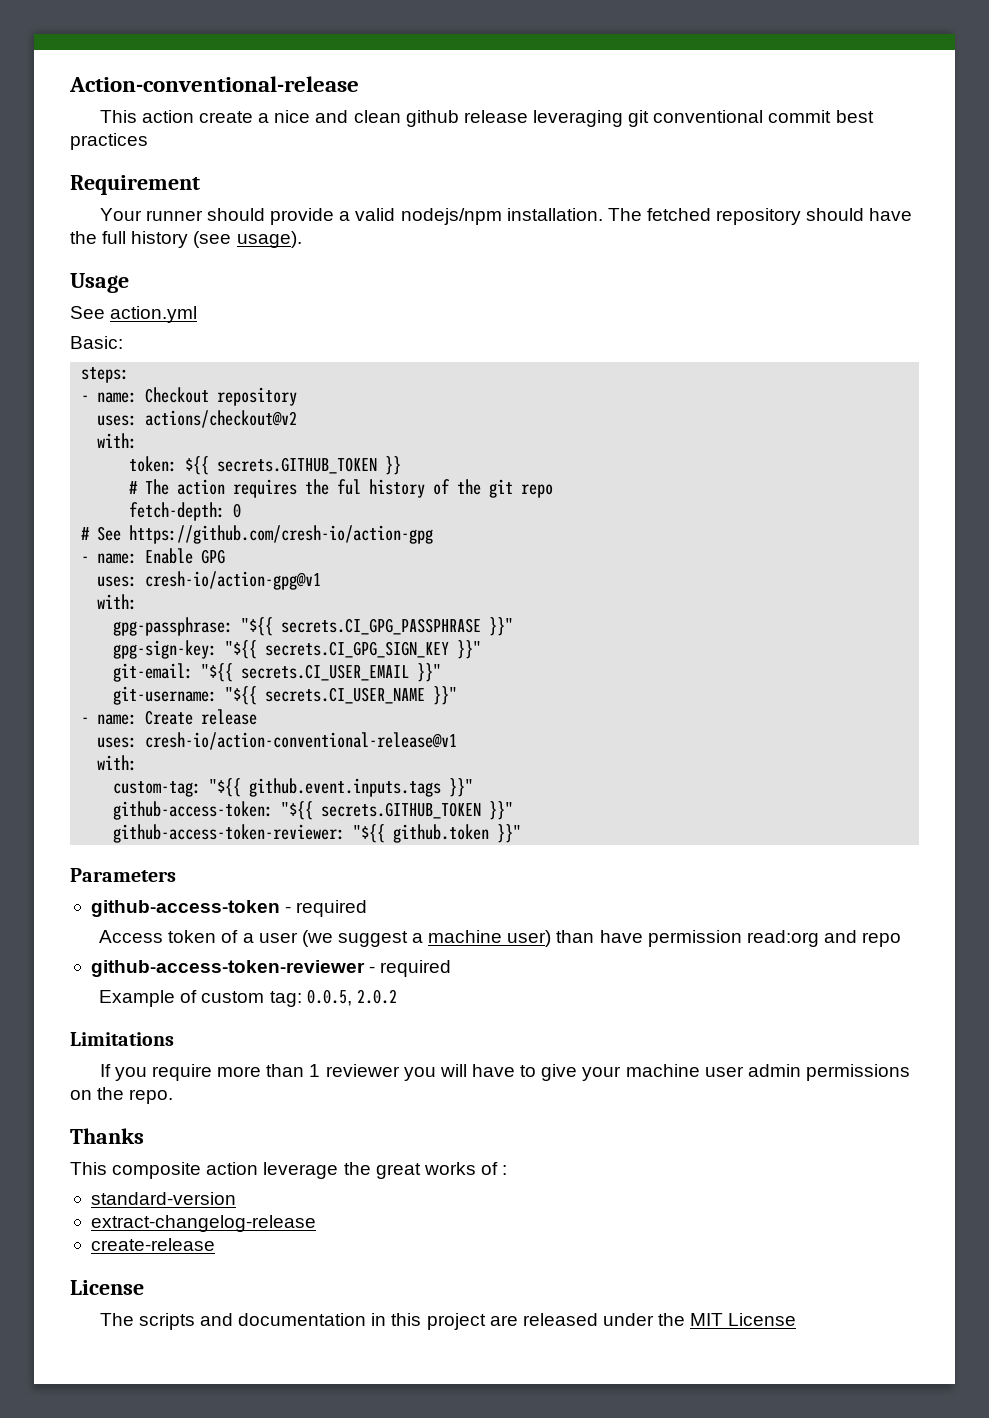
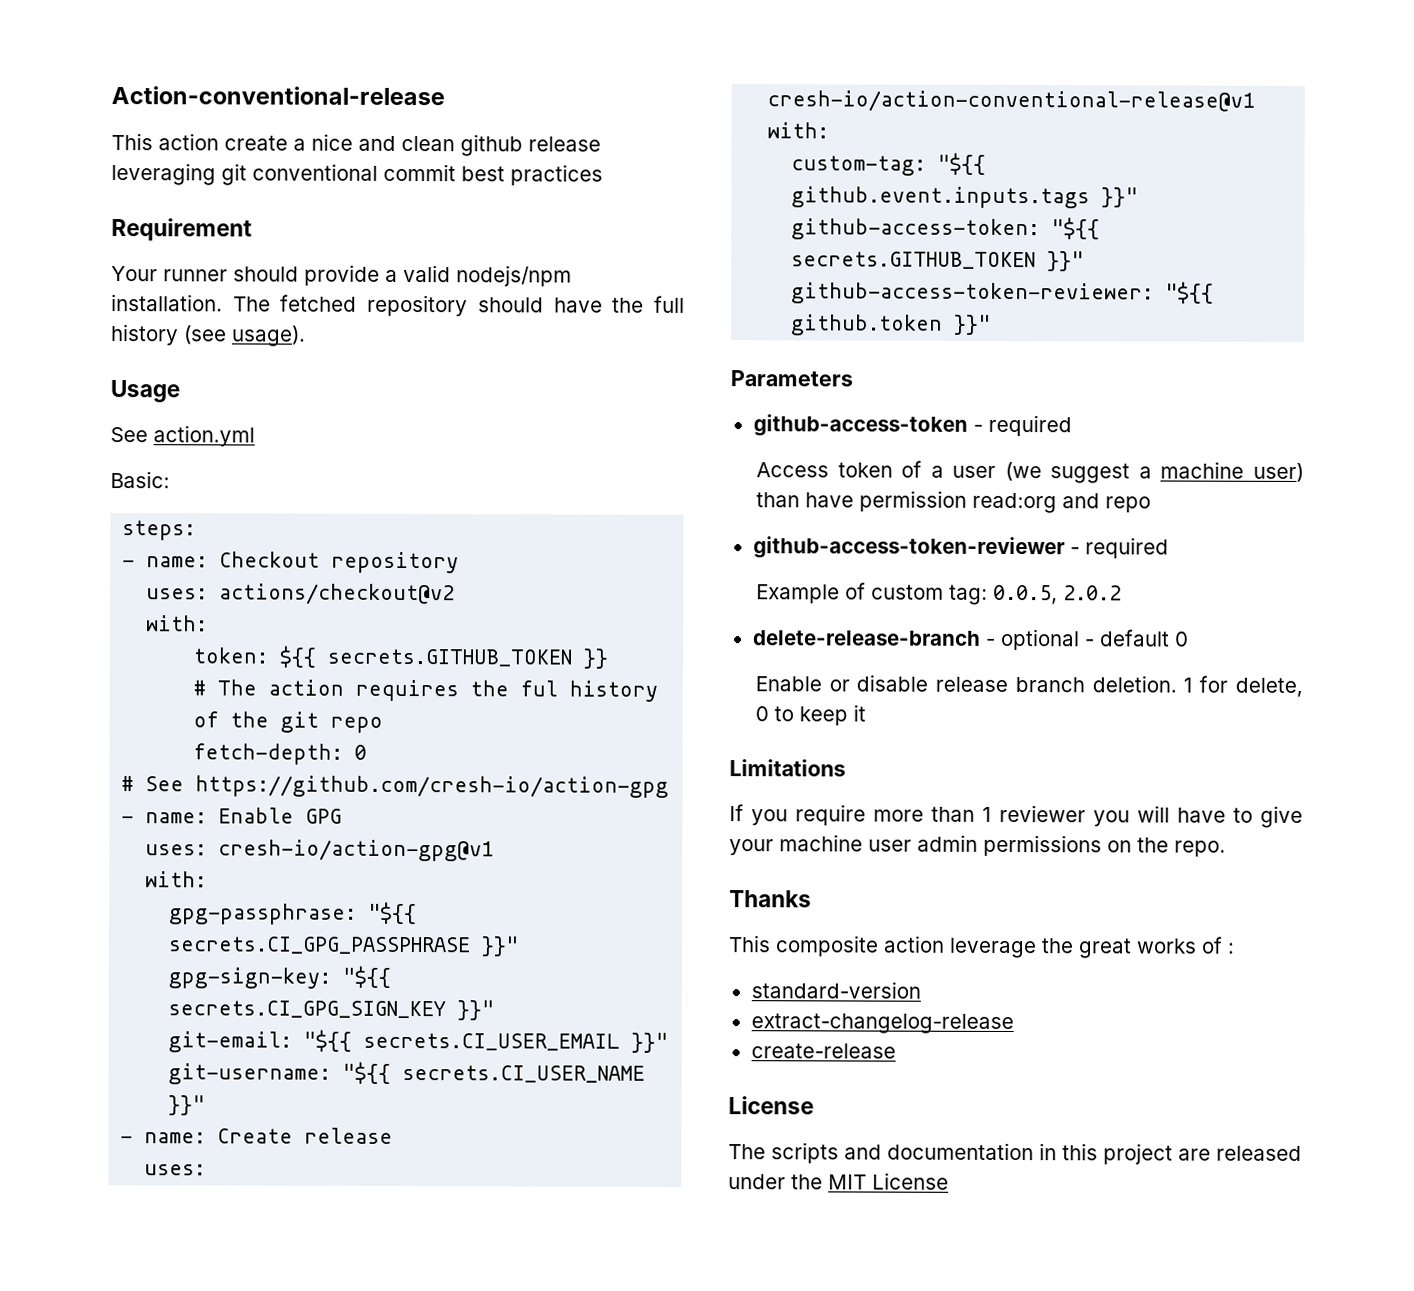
+ delete-release-branch - optional - default 0
+ Enable or disable release branch deletion. 1 for delete, 0 to keep it

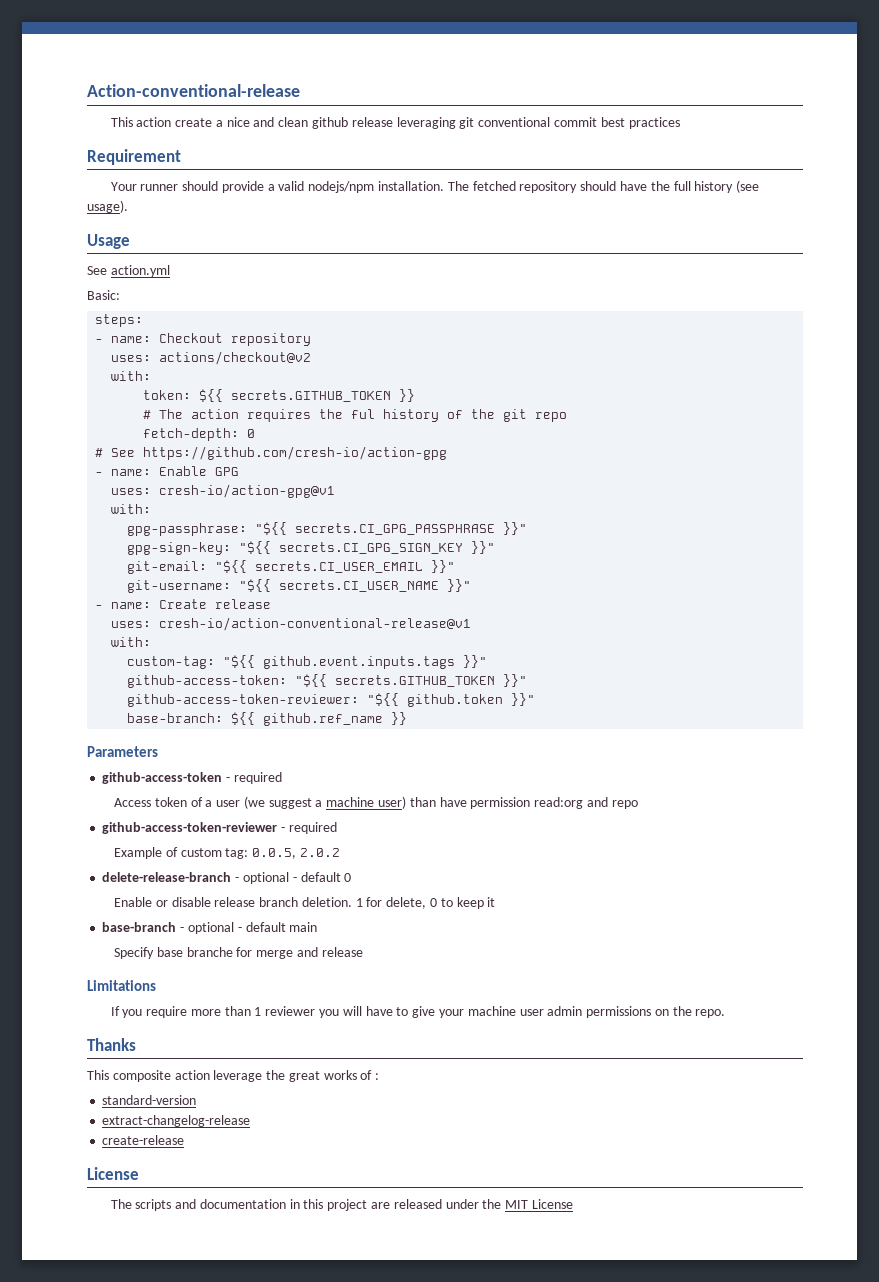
+ base-branch: ${{ github.ref_name }}
+ base-branch - optional - default main
+ Specify base branche for merge and release

